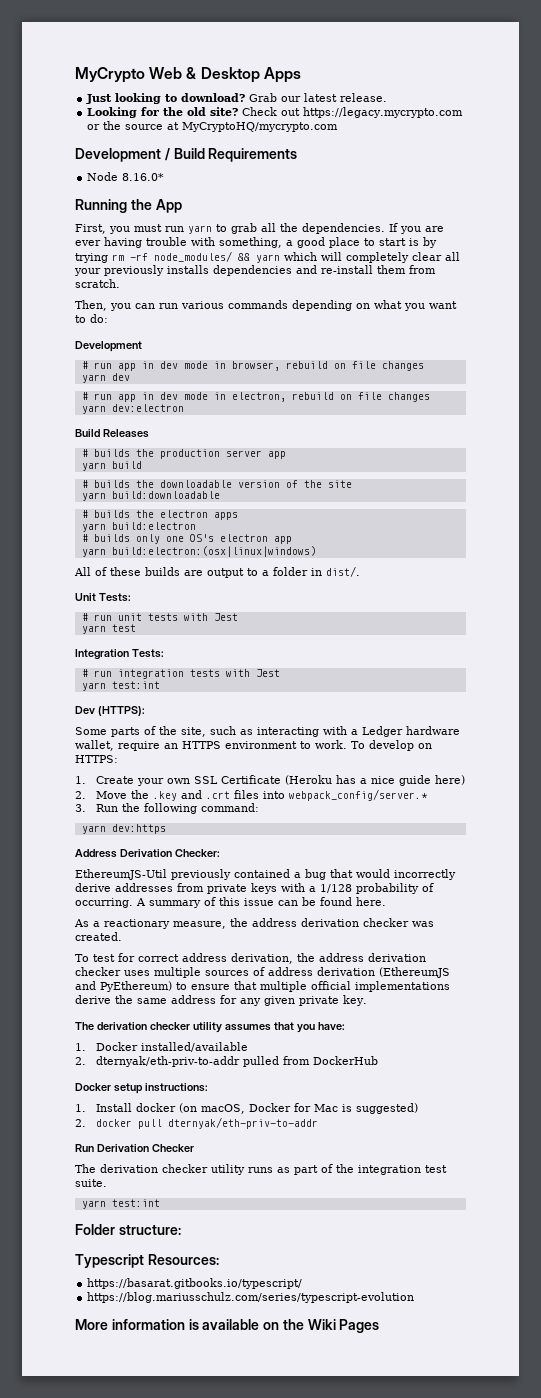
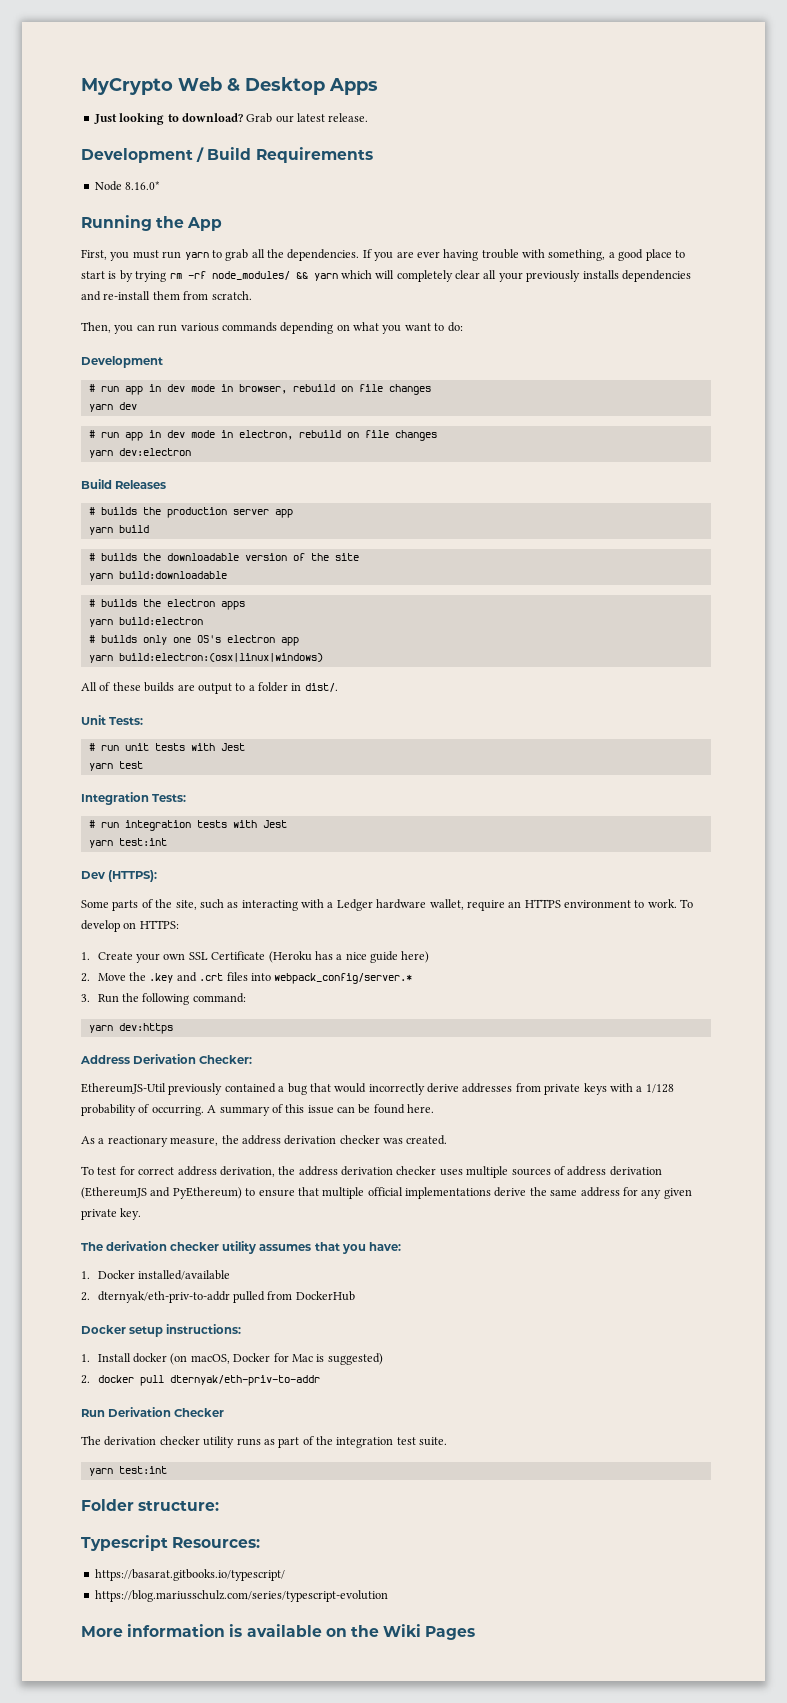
- Looking for the old site? Check out https://legacy.mycrypto.com or the source at MyCryptoHQ/mycrypto.com

